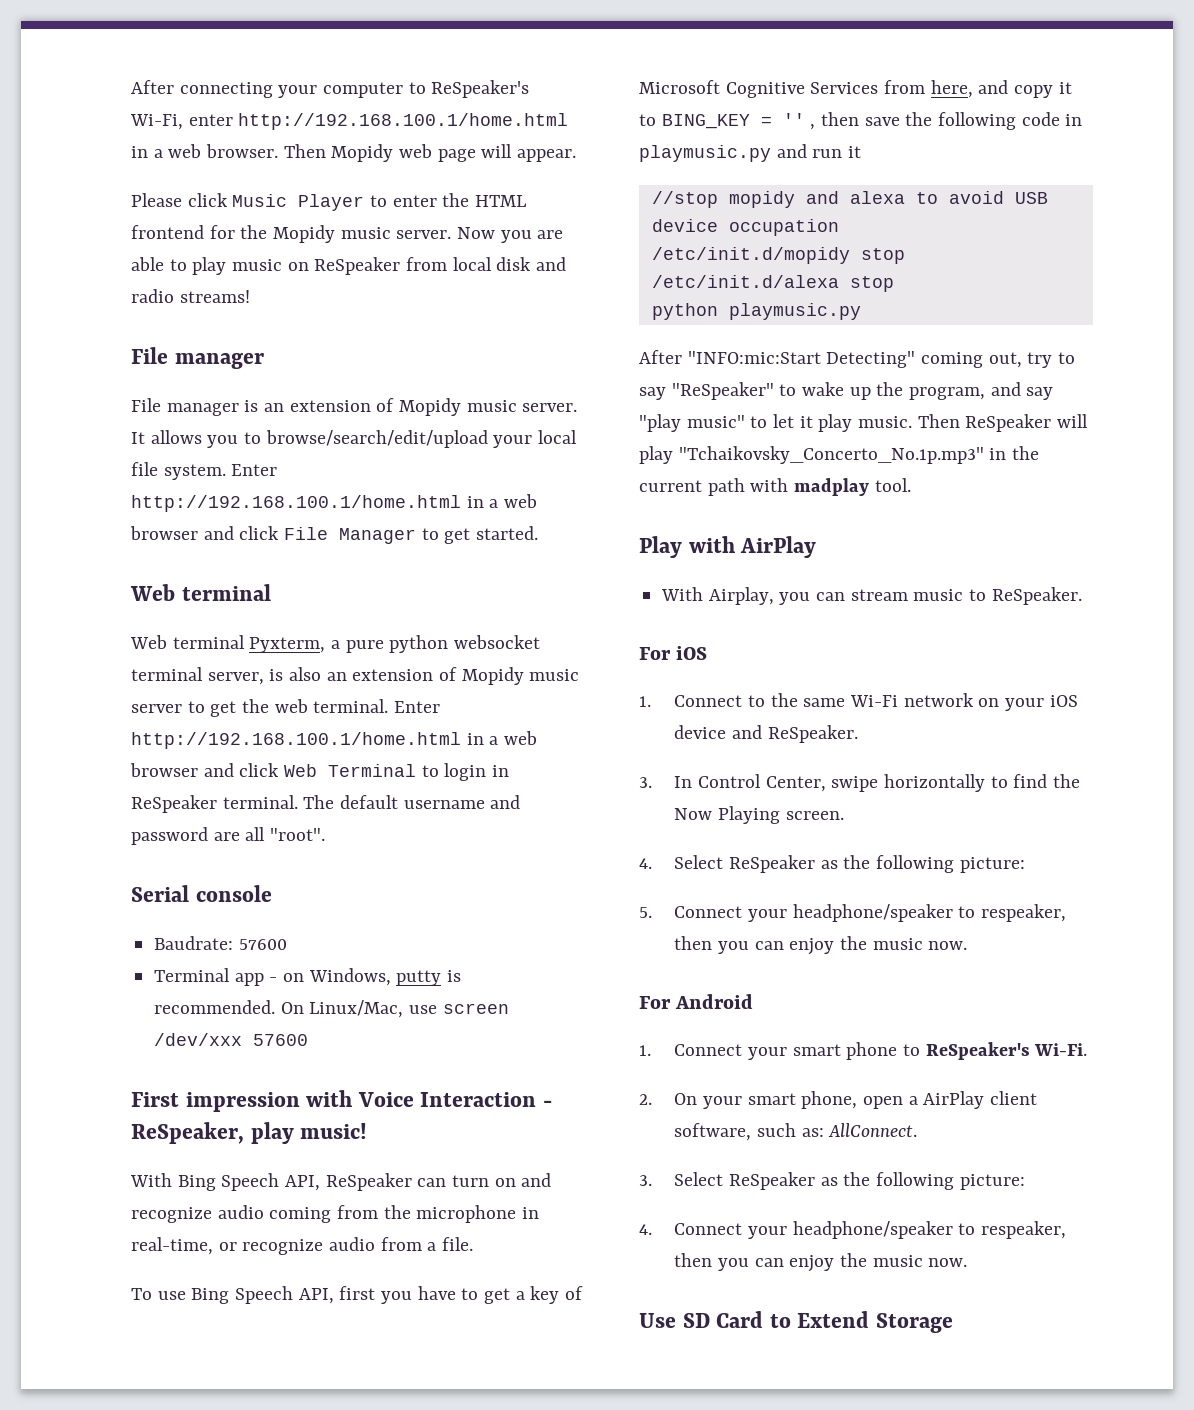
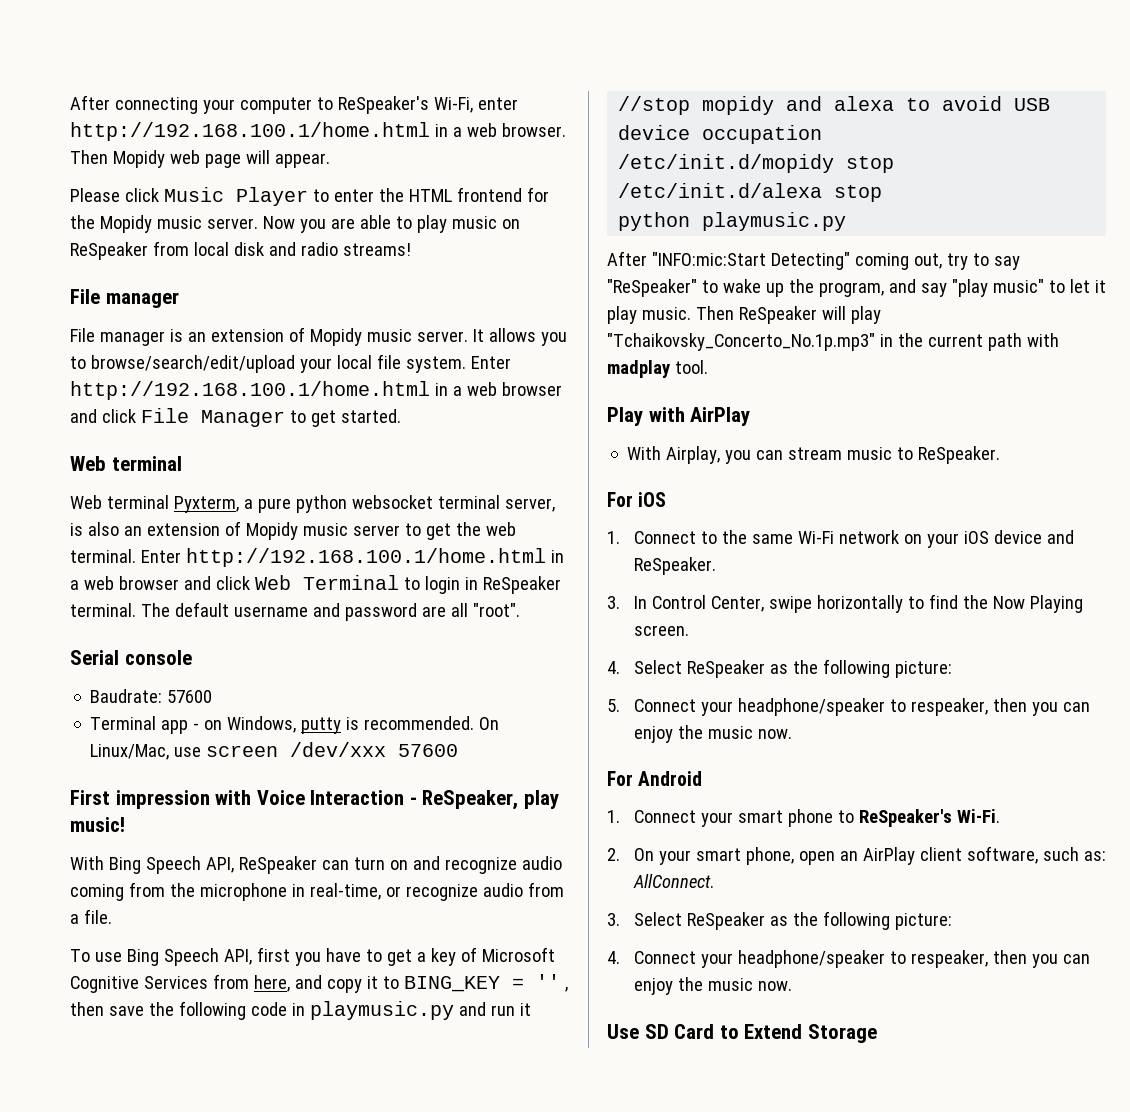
- 2. On your smart phone, open a AirPlay client software, such as: AllConnect.
+ 2. On your smart phone, open an AirPlay client software, such as: AllConnect.

